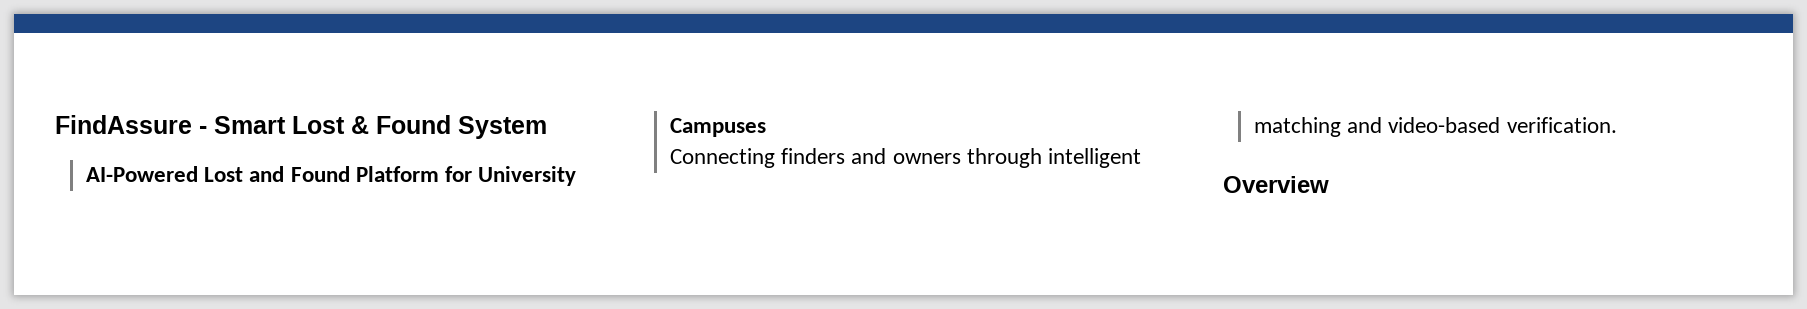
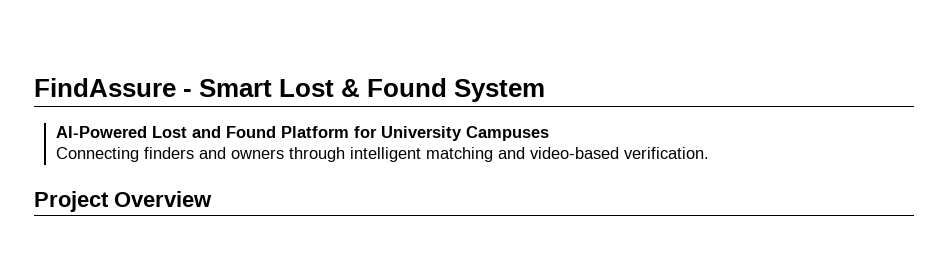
- Overview
+ Project Overview

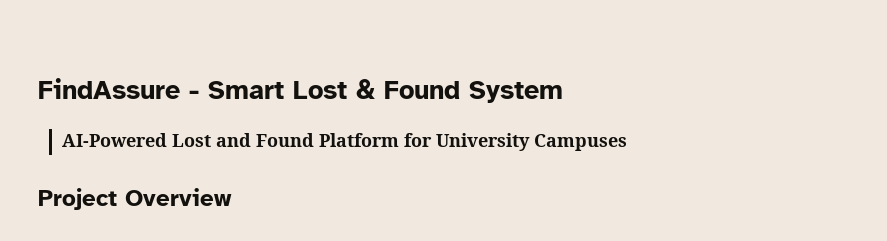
- Connecting finders and owners through intelligent matching and video-based verification.

